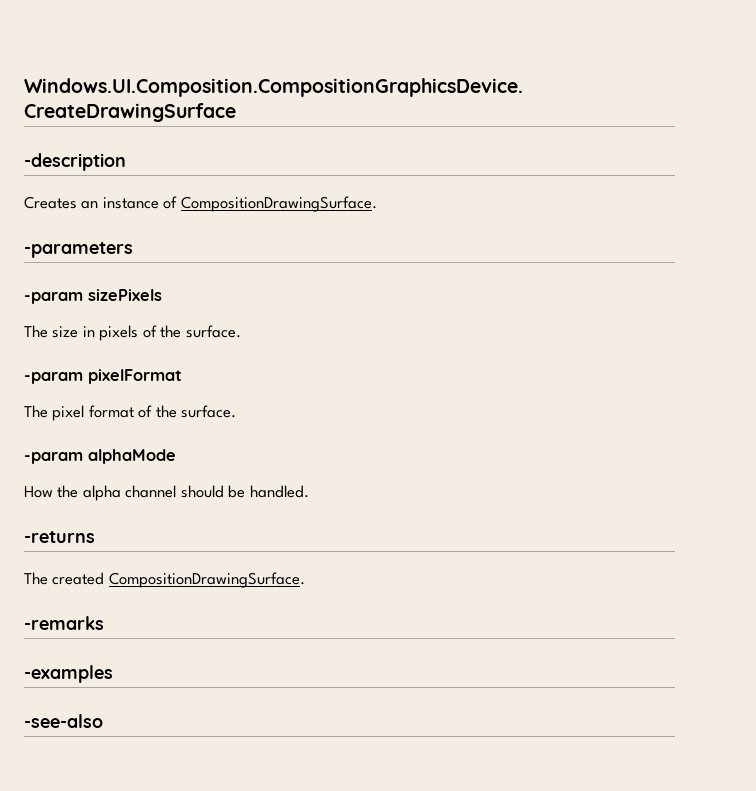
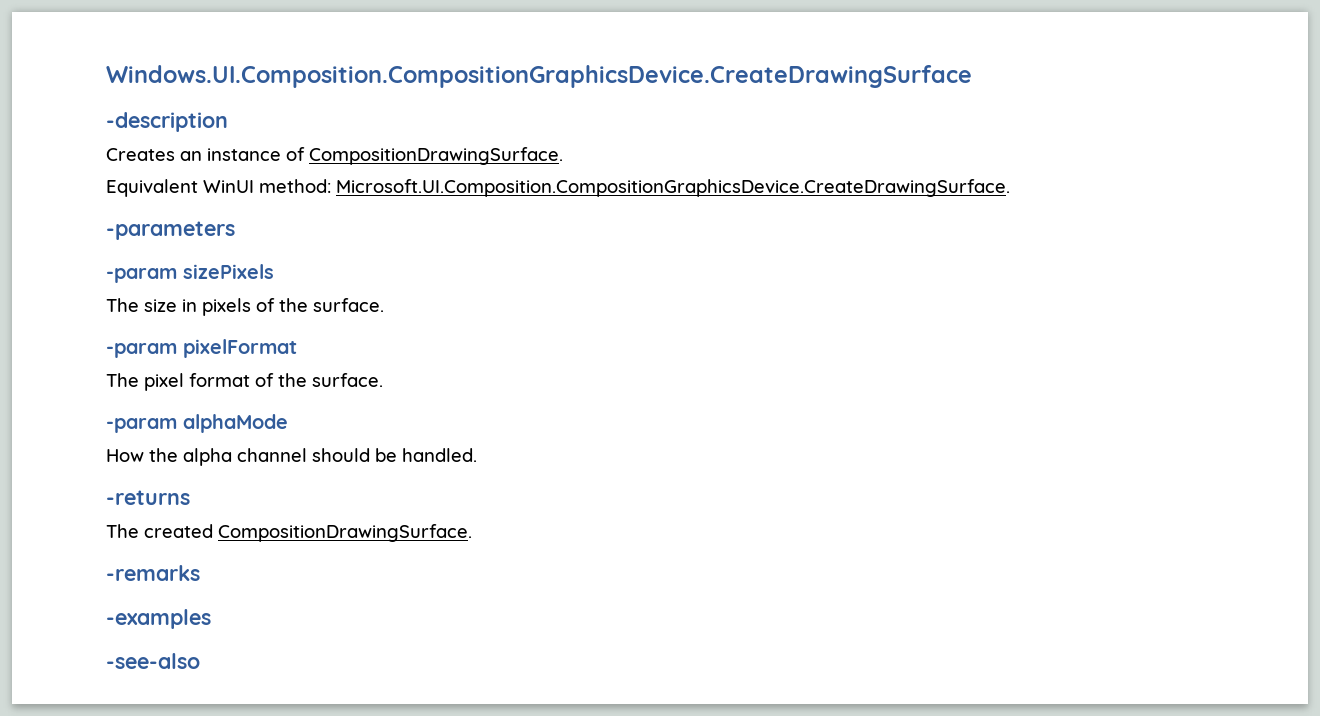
+ Equivalent WinUI method: Microsoft.UI.Composition.CompositionGraphicsDevice.CreateDrawingSurface.

